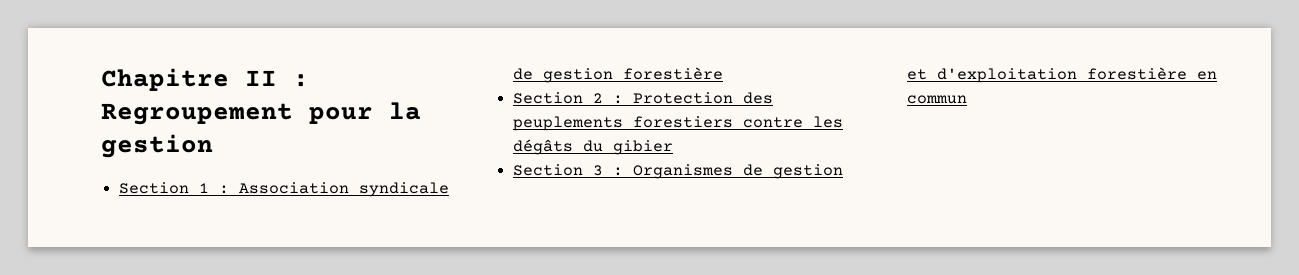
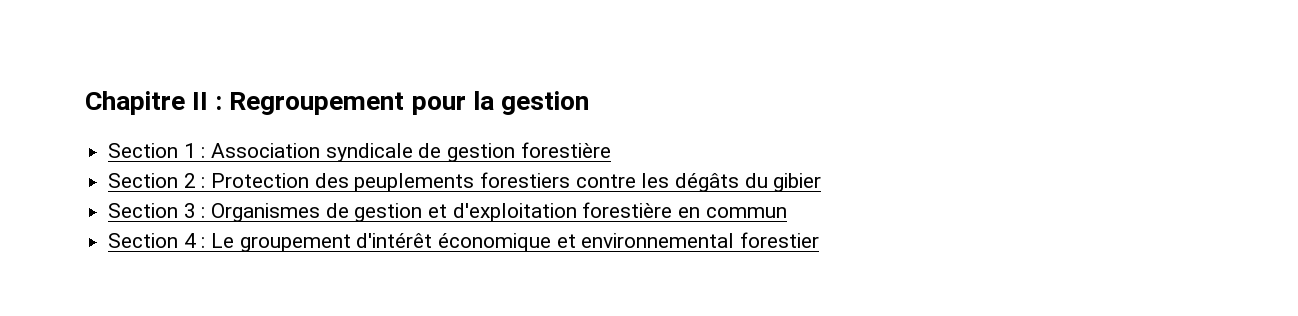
+ Section 4 : Le groupement d'intérêt économique et environnemental forestier

